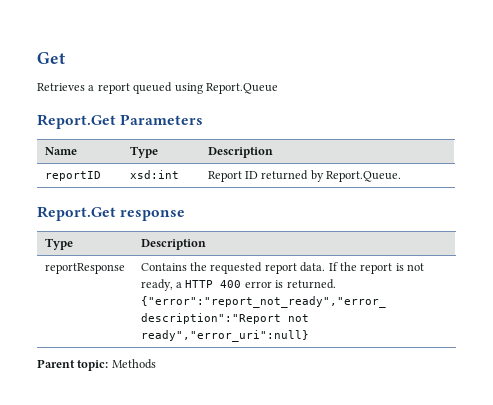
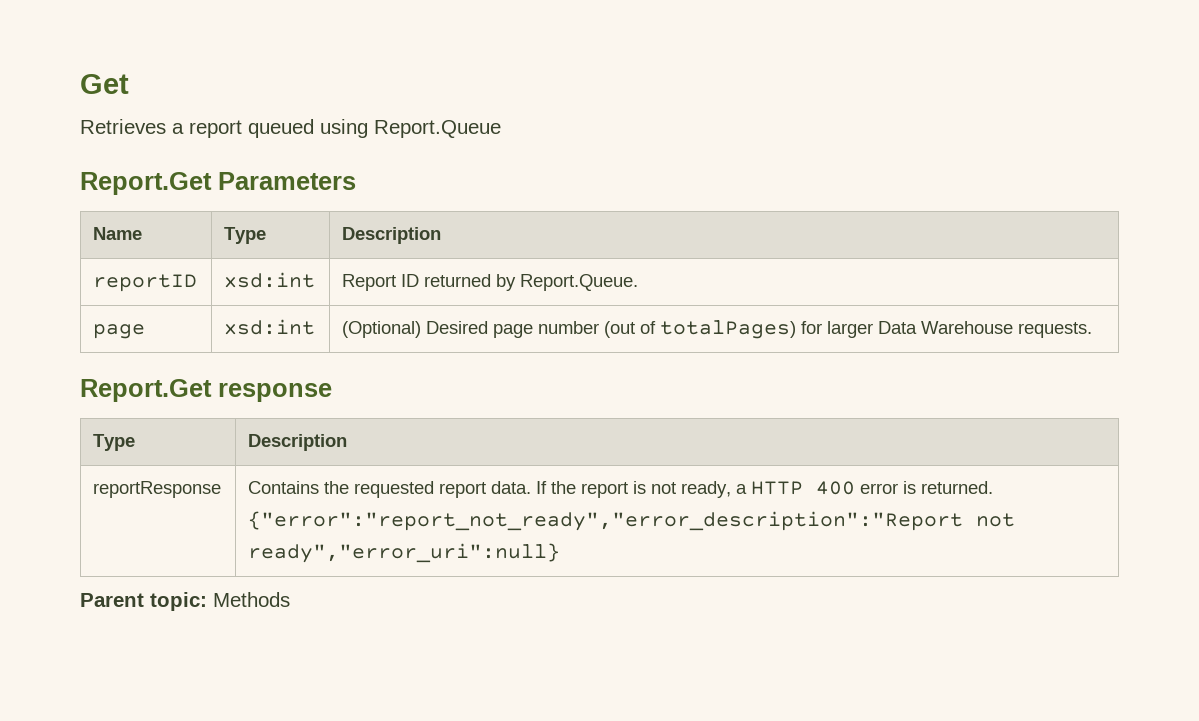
+ page | xsd:int | (Optional) Desired page number (out of totalPages) for larger Data Warehouse requests.

